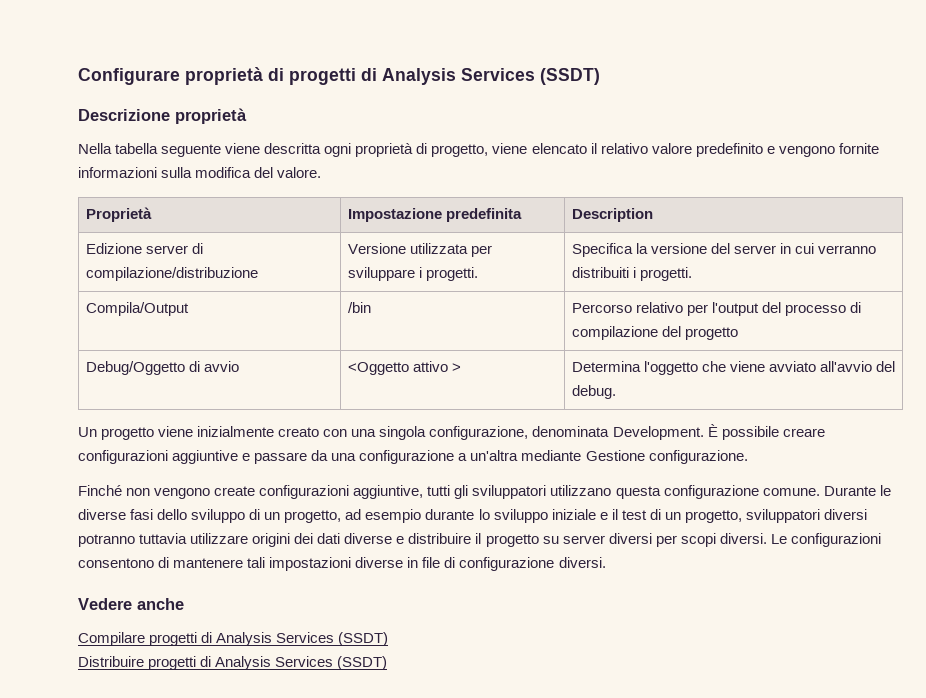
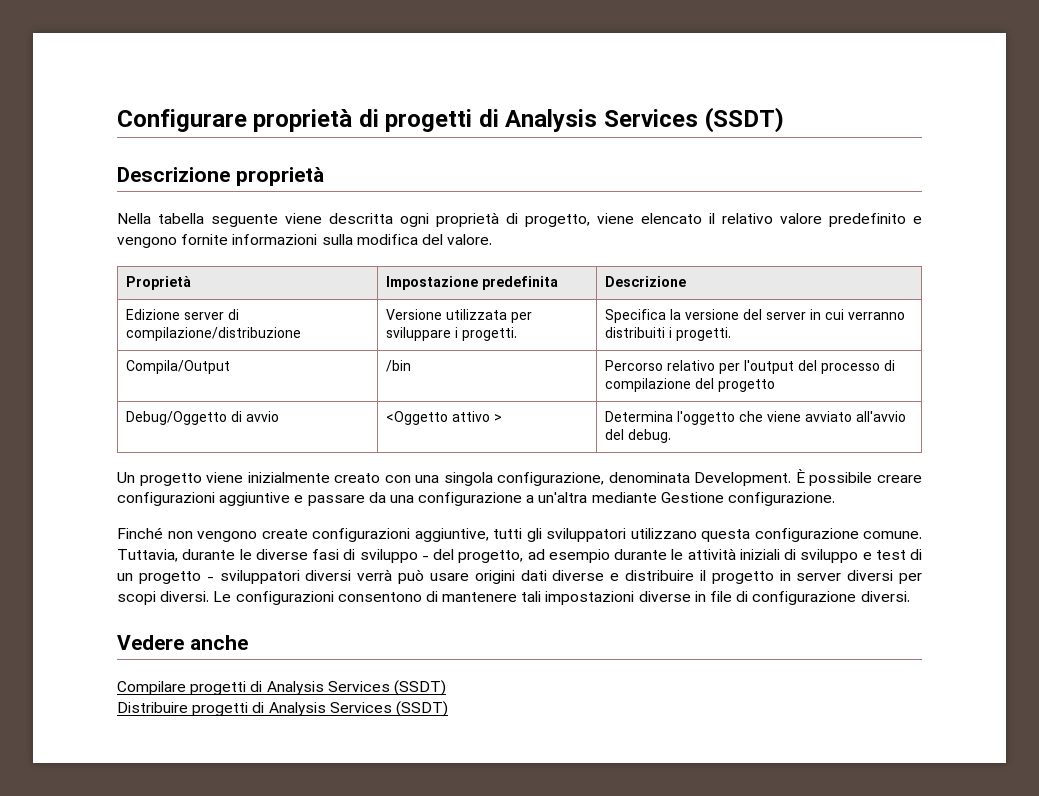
- Proprietà | Impostazione predefinita | Description
+ Proprietà | Impostazione predefinita | Descrizione
- Durante le diverse fasi dello sviluppo di un progetto, ad esempio durante lo sviluppo iniziale e il test di un progetto, sviluppatori diversi potranno tuttavia utilizzare origini dei dati diverse e distribuire il progetto su server diversi per scopi diversi.
+ Tuttavia, durante le diverse fasi di sviluppo - del progetto, ad esempio durante le attività iniziali di sviluppo e test di un progetto - sviluppatori diversi verrà può usare origini dati diverse e distribuire il progetto in server diversi per scopi diversi.

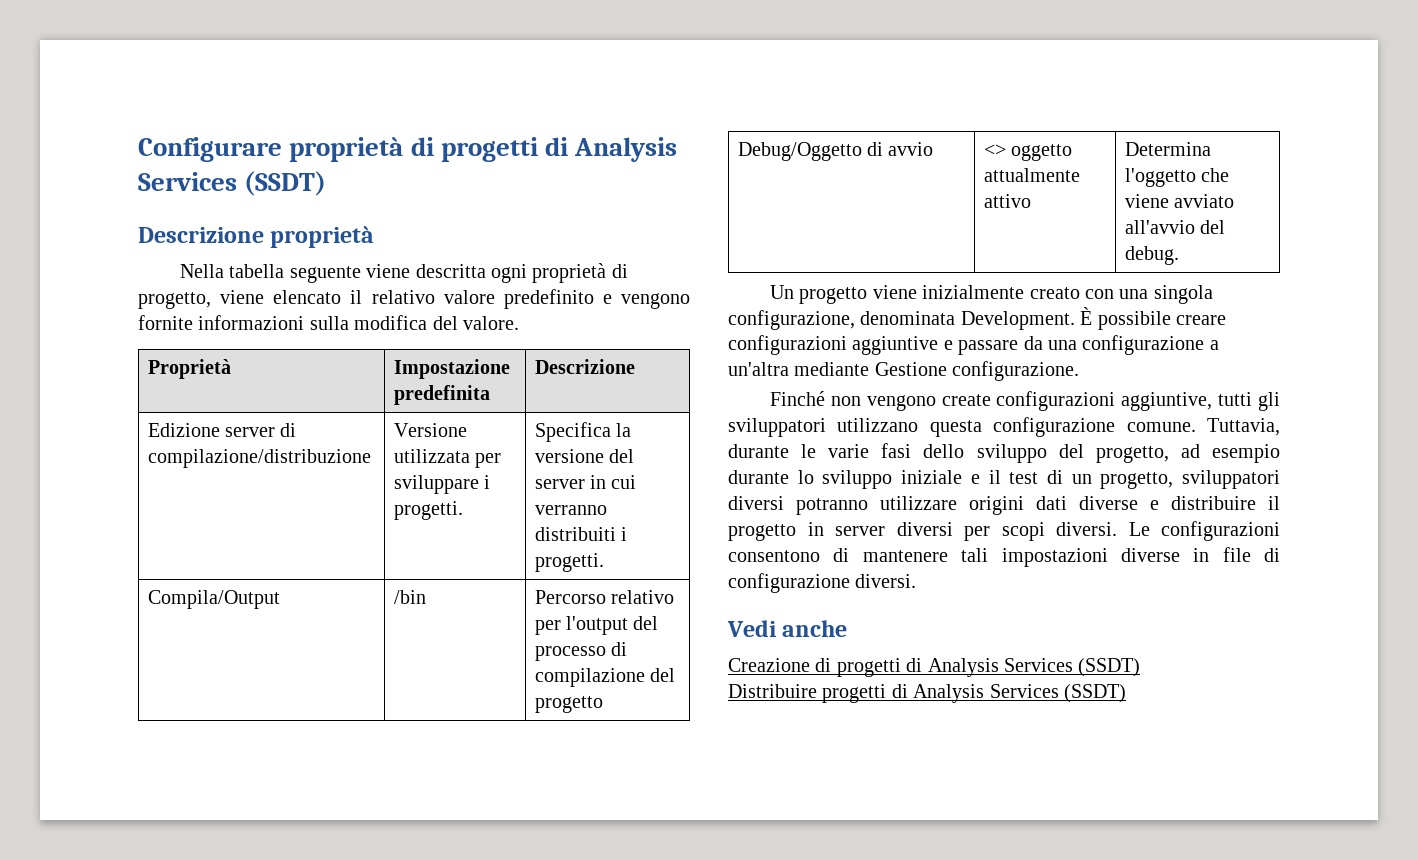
- Debug/Oggetto di avvio | <Oggetto attivo > | Determina l'oggetto che viene avviato all'avvio del debug.
+ Debug/Oggetto di avvio | <> oggetto attualmente attivo | Determina l'oggetto che viene avviato all'avvio del debug.
- Tuttavia, durante le diverse fasi di sviluppo - del progetto, ad esempio durante le attività iniziali di sviluppo e test di un progetto - sviluppatori diversi verrà può usare origini dati diverse e distribuire il progetto in server diversi per scopi diversi.
+ Tuttavia, durante le varie fasi dello sviluppo del progetto, ad esempio durante lo sviluppo iniziale e il test di un progetto, sviluppatori diversi potranno utilizzare origini dati diverse e distribuire il progetto in server diversi per scopi diversi.
- Vedere anche
+ Vedi anche
- Compilare progetti di Analysis Services (SSDT)
+ Creazione di progetti di Analysis Services (SSDT)

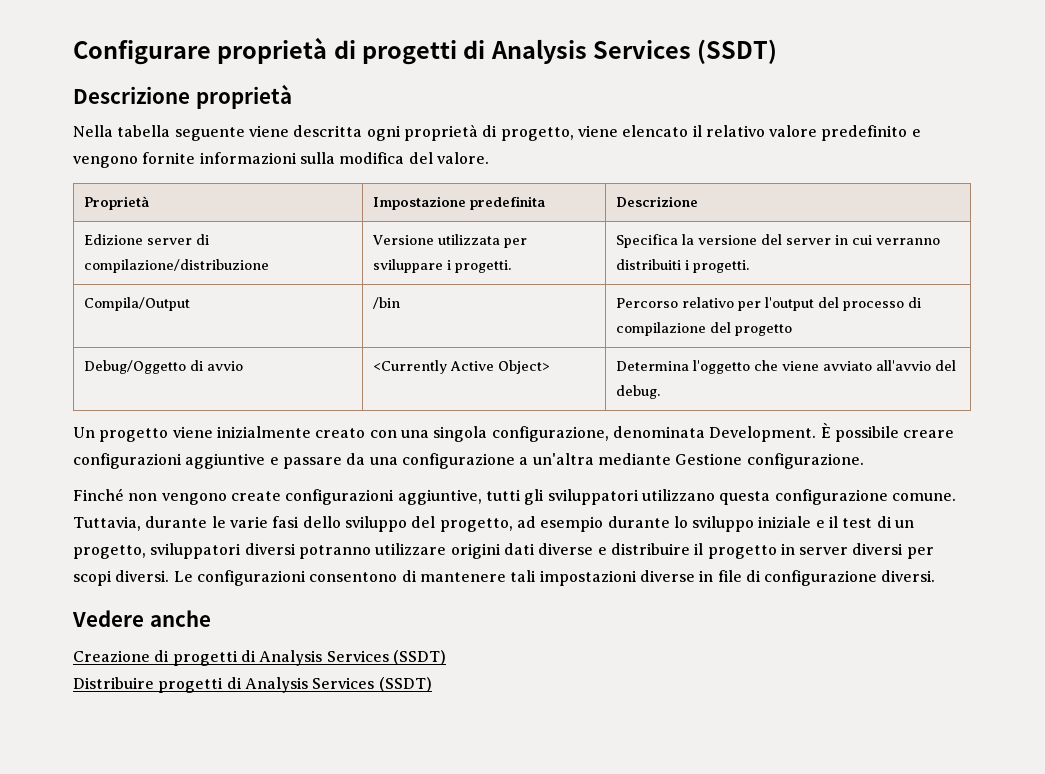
- Debug/Oggetto di avvio | <> oggetto attualmente attivo | Determina l'oggetto che viene avviato all'avvio del debug.
+ Debug/Oggetto di avvio | <Currently Active Object> | Determina l'oggetto che viene avviato all'avvio del debug.
- Vedi anche
+ Vedere anche

